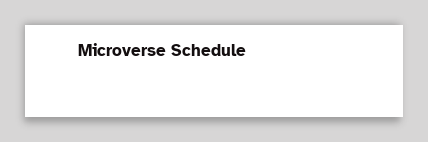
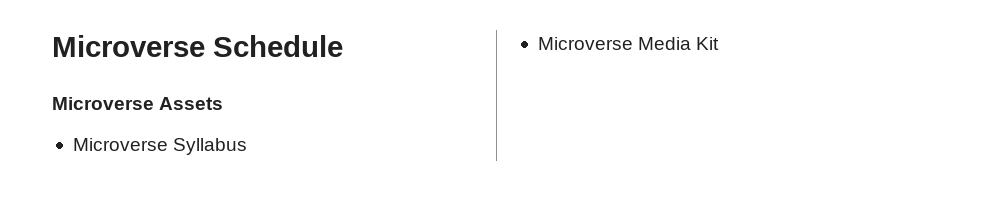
+ Microverse Assets
+ Microverse Syllabus
+ Microverse Media Kit

